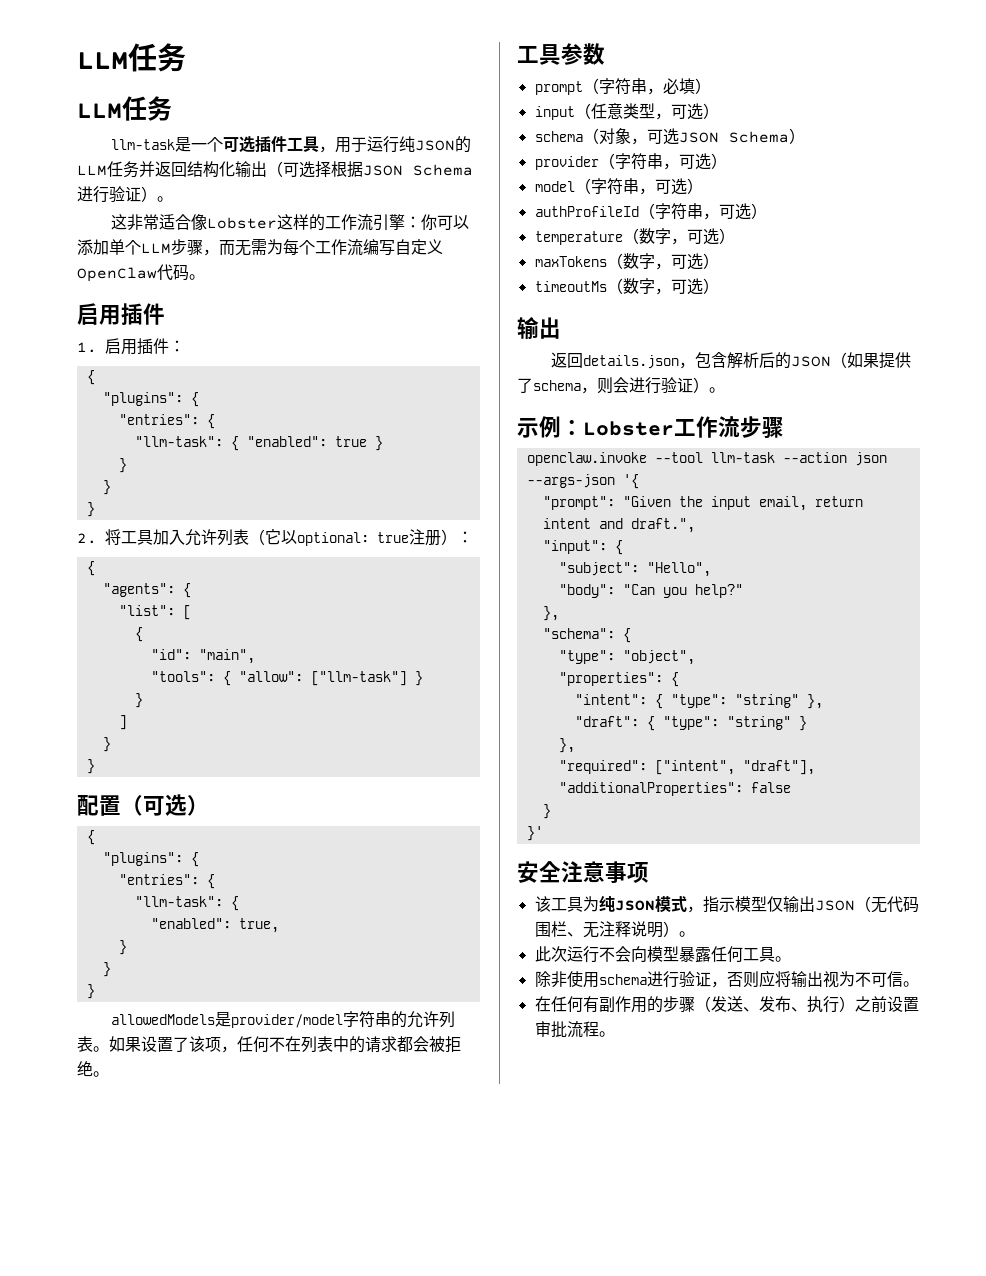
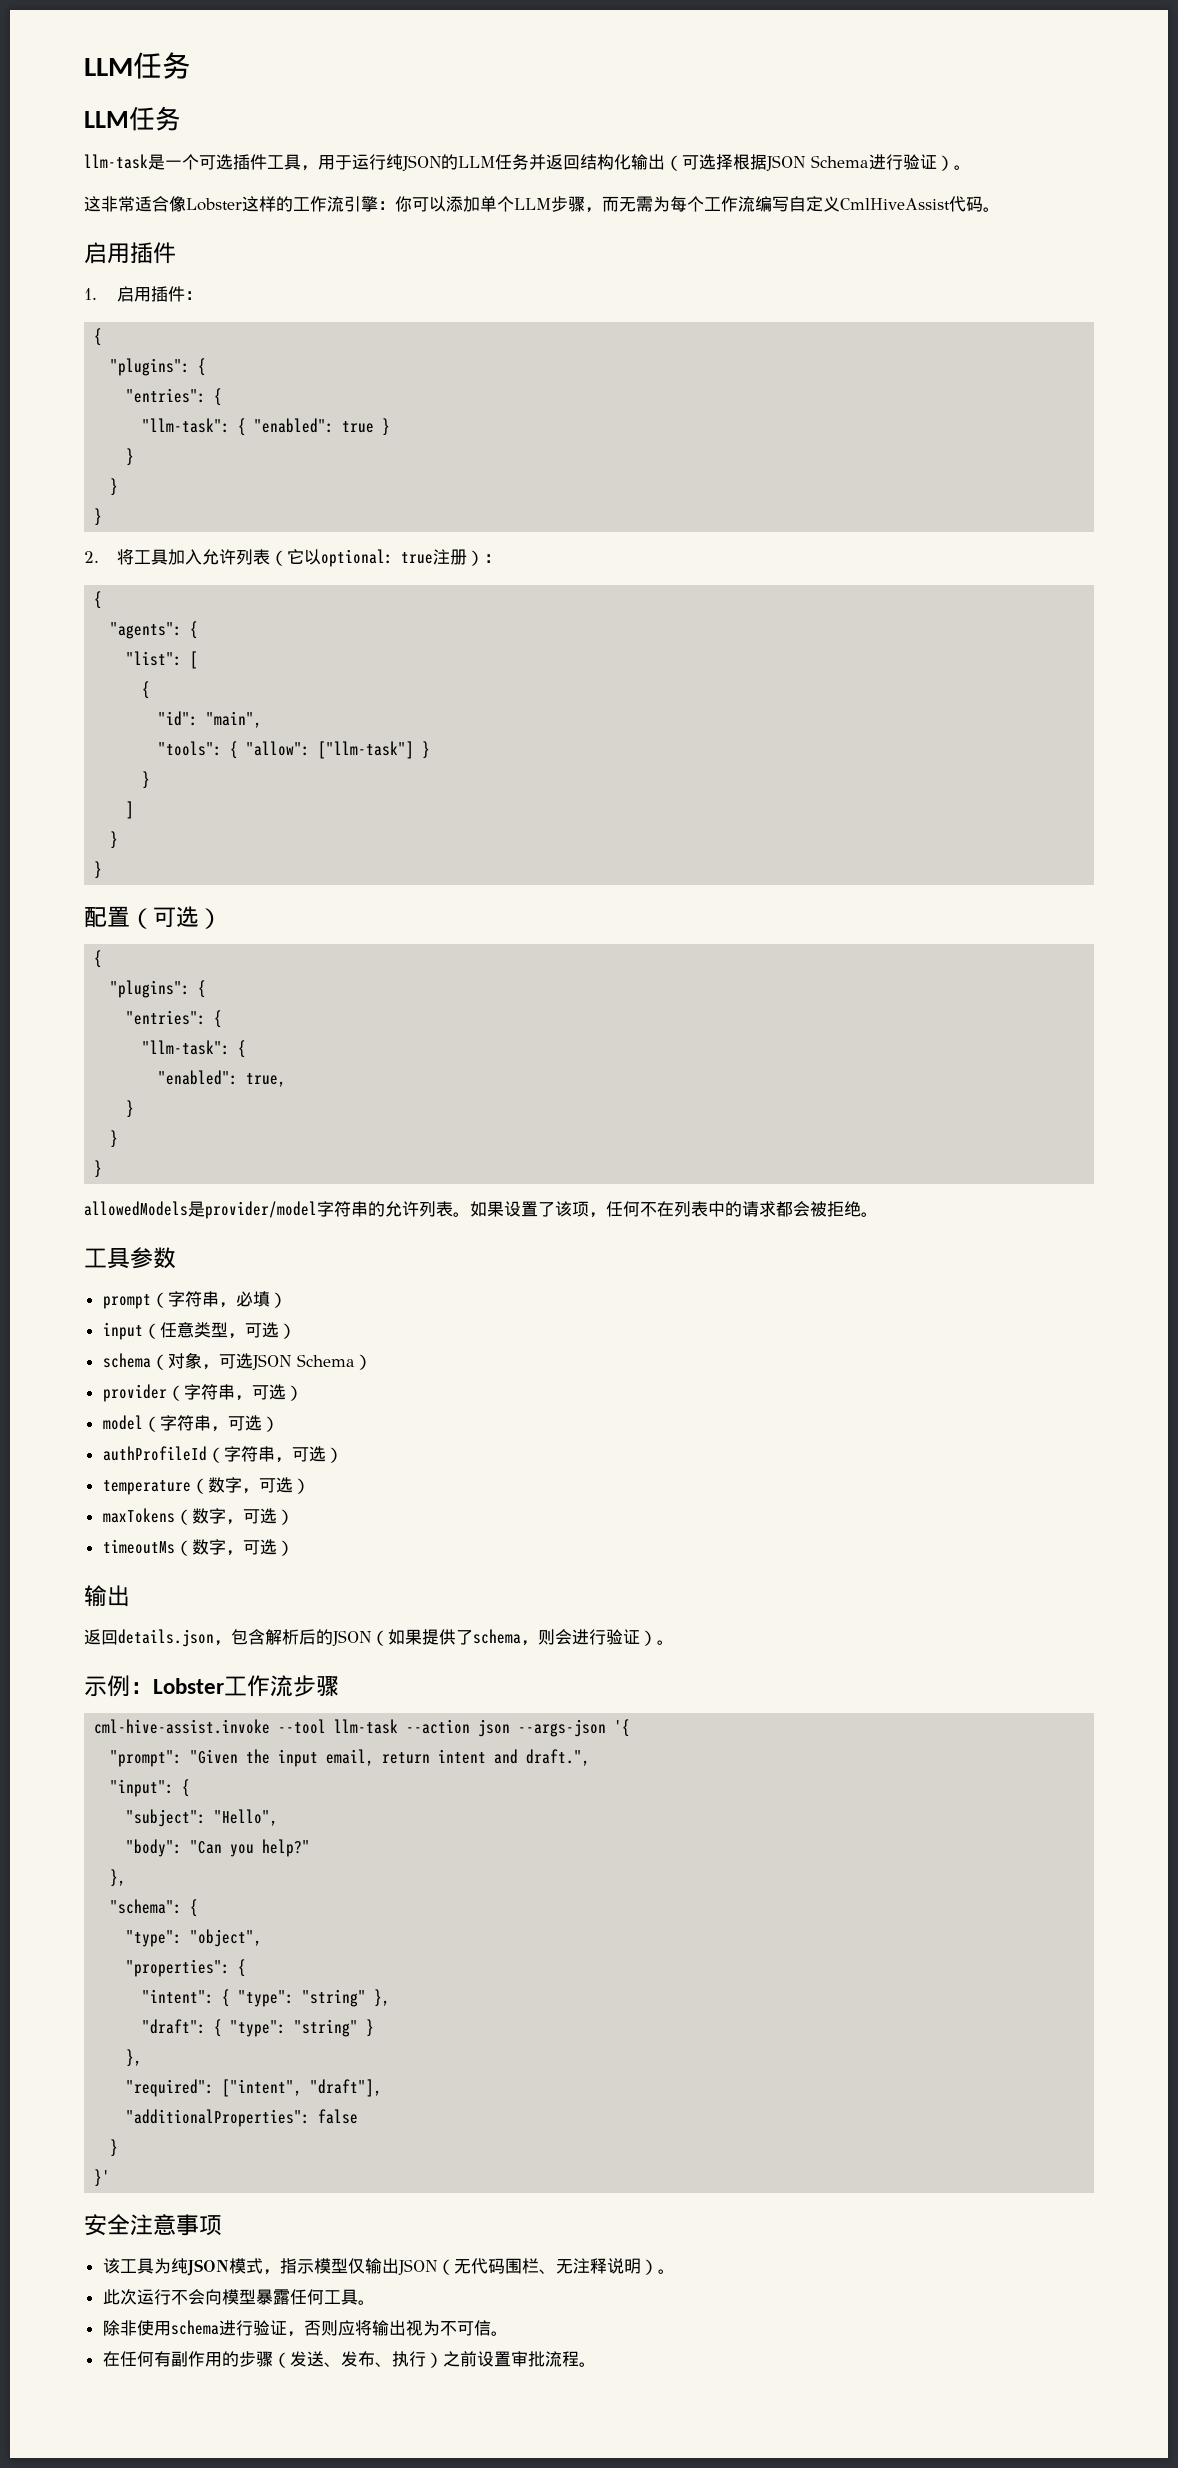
- 这非常适合像Lobster这样的工作流引擎：你可以添加单个LLM步骤，而无需为每个工作流编写自定义OpenClaw代码。
+ 这非常适合像Lobster这样的工作流引擎：你可以添加单个LLM步骤，而无需为每个工作流编写自定义CmlHiveAssist代码。
- openclaw.invoke --tool llm-task --action json --args-json '{
+ cml-hive-assist.invoke --tool llm-task --action json --args-json '{

